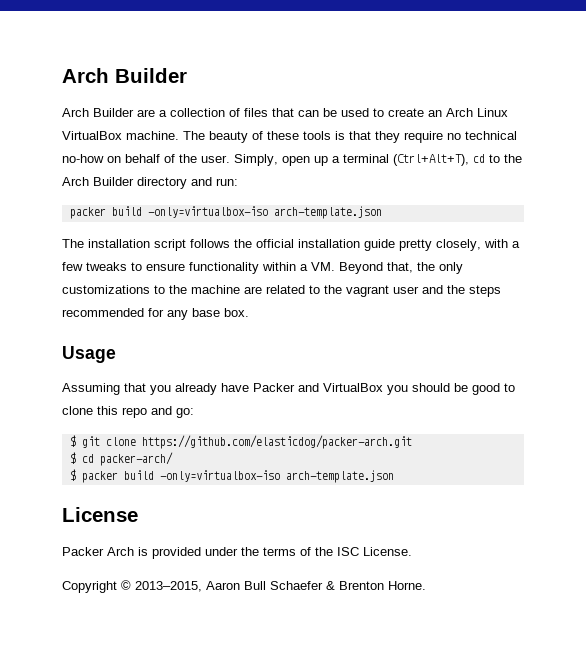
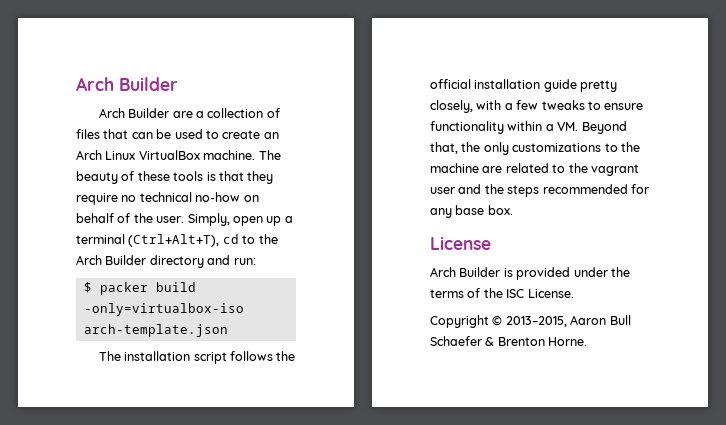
  Simply, open up a terminal (Ctrl+Alt+T), cd to the Arch Builder directory and run:
- packer build -only=virtualbox-iso arch-template.json
+ $ packer build -only=virtualbox-iso arch-template.json
- Usage
- Assuming that you already have Packer and VirtualBox you should be good to clone this repo and go:
- $ git clone https://github.com/elasticdog/packer-arch.git
- $ cd packer-arch/
- $ packer build -only=virtualbox-iso arch-template.json
- Packer Arch is provided under the terms of the ISC License.
+ Arch Builder is provided under the terms of the ISC License.

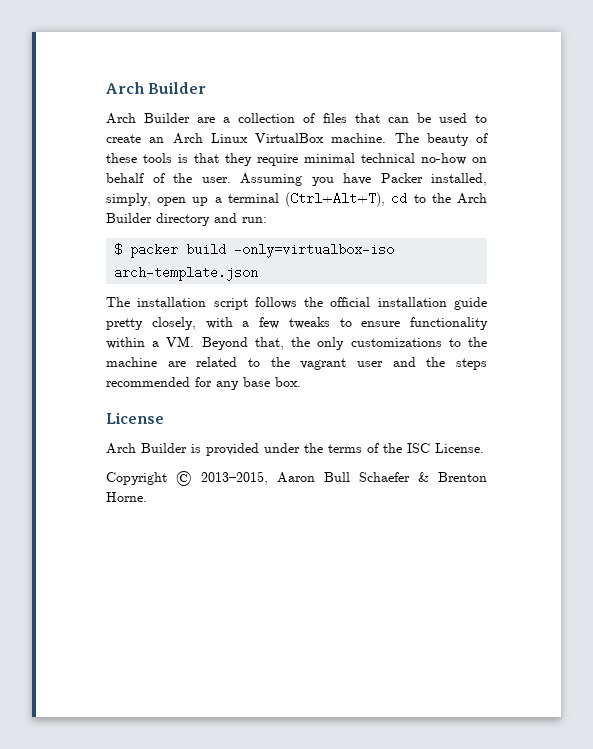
- The beauty of these tools is that they require no technical no-how on behalf of the user.
+ The beauty of these tools is that they require minimal technical no-how on behalf of the user.
- Simply, open up a terminal (Ctrl+Alt+T), cd to the Arch Builder directory and run:
+ Assuming you have Packer installed, simply, open up a terminal (Ctrl+Alt+T), cd to the Arch Builder directory and run:

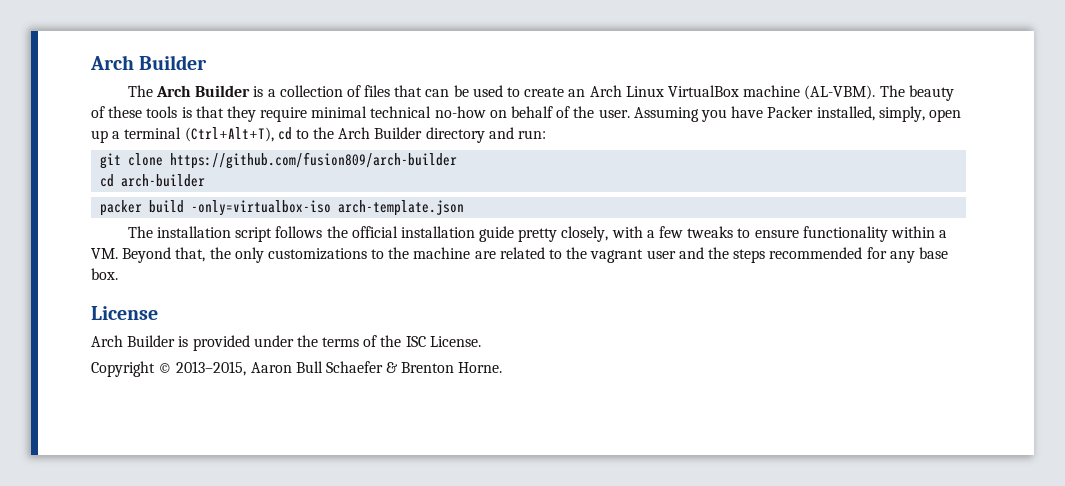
- Arch Builder are a collection of files that can be used to create an Arch Linux VirtualBox machine.
+ The Arch Builder is a collection of files that can be used to create an Arch Linux VirtualBox machine (AL-VBM).
- $ packer build -only=virtualbox-iso arch-template.json
+ git clone https://github.com/fusion809/arch-builder
+ cd arch-builder
+ packer build -only=virtualbox-iso arch-template.json

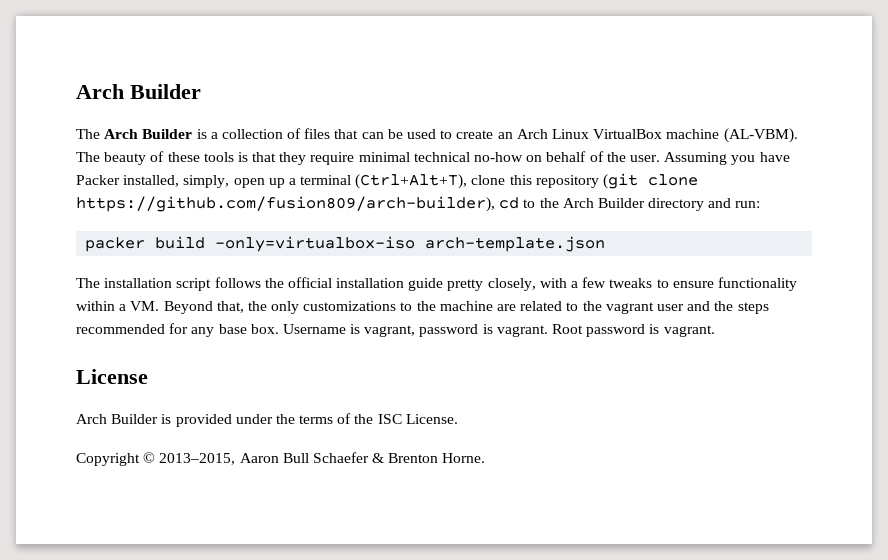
- Assuming you have Packer installed, simply, open up a terminal (Ctrl+Alt+T), cd to the Arch Builder directory and run:
+ Assuming you have Packer installed, simply, open up a terminal (Ctrl+Alt+T), clone this repository (git clone https://github.com/fusion809/arch-builder), cd to the Arch Builder directory and run:
- git clone https://github.com/fusion809/arch-builder
- cd arch-builder
+ Username is vagrant, password is vagrant. Root password is vagrant.

